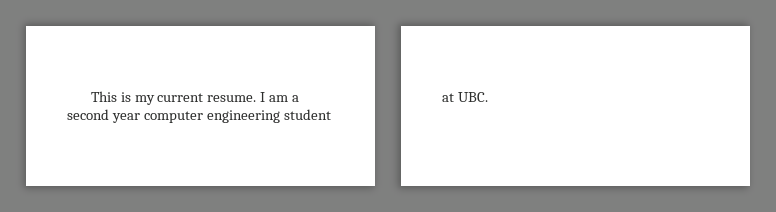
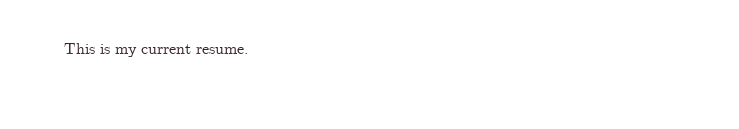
- I am a second year computer engineering student at UBC.

